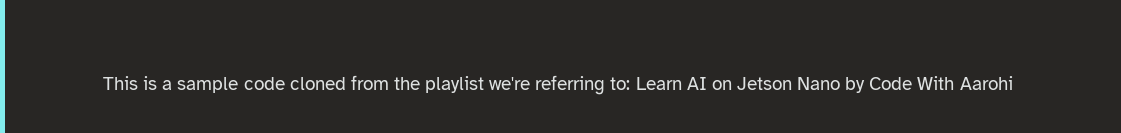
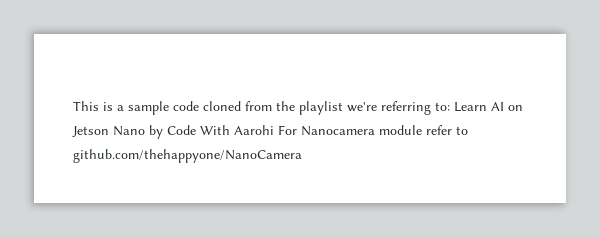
- This is a sample code cloned from the playlist we're referring to: Learn AI on Jetson Nano by Code With Aarohi
+ This is a sample code cloned from the playlist we're referring to: Learn AI on Jetson Nano by Code With Aarohi For Nanocamera module refer to github.com/thehappyone/NanoCamera

